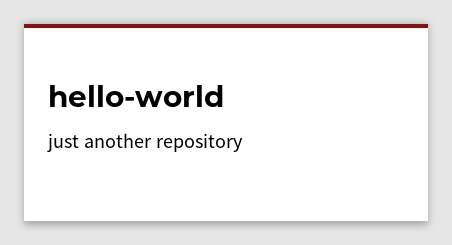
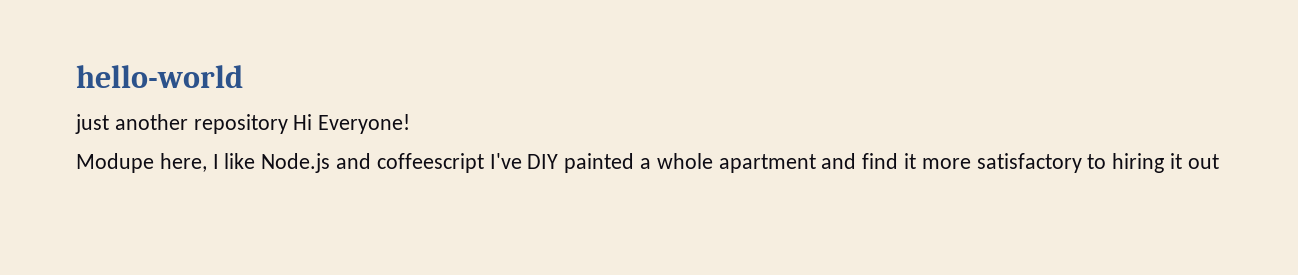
- just another repository
+ just another repository Hi Everyone!
+ Modupe here, I like Node.js and coffeescript I've DIY painted a whole apartment and find it more satisfactory to hiring it out

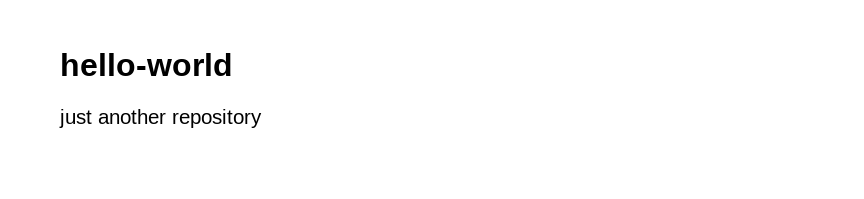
- just another repository Hi Everyone!
- Modupe here, I like Node.js and coffeescript I've DIY painted a whole apartment and find it more satisfactory to hiring it out
+ just another repository

